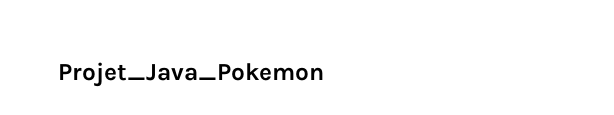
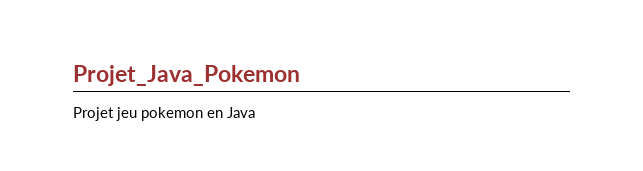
+ Projet jeu pokemon en Java

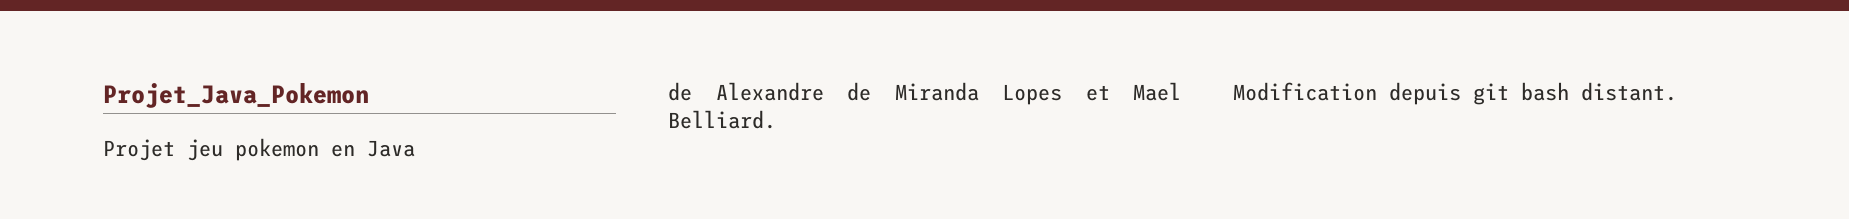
+ de Alexandre de Miranda Lopes et Mael Belliard.
+ Modification depuis git bash distant.

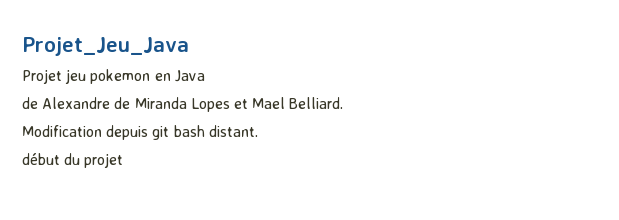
- Projet_Java_Pokemon
+ Projet_Jeu_Java
+ début du projet

